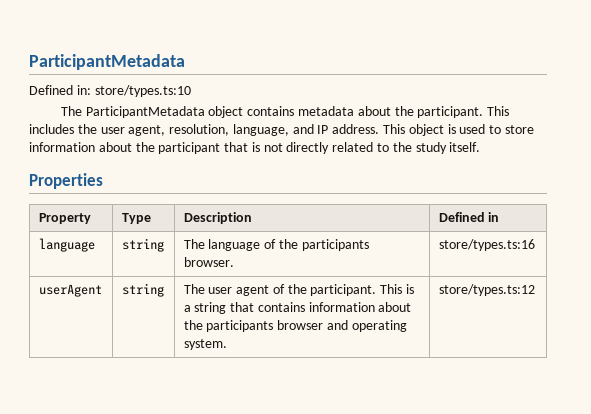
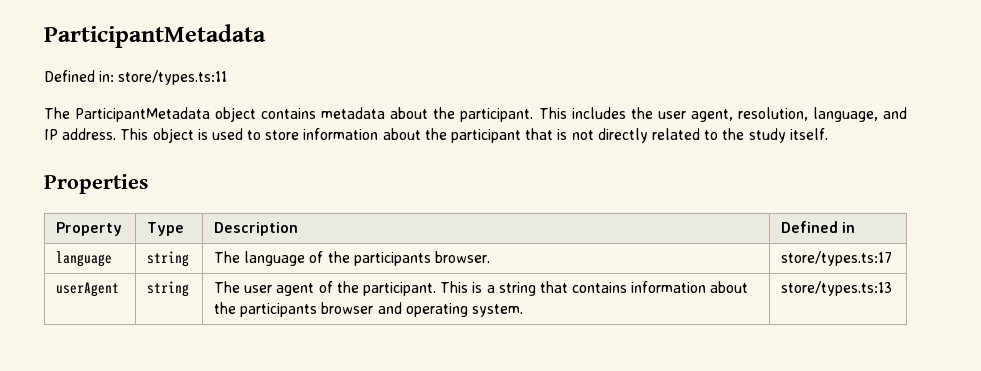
- Defined in: store/types.ts:10
+ Defined in: store/types.ts:11
- language | string | The language of the participants browser. | store/types.ts:16
+ language | string | The language of the participants browser. | store/types.ts:17
- userAgent | string | The user agent of the participant. This is a string that contains information about the participants browser and operating system. | store/types.ts:12
+ userAgent | string | The user agent of the participant. This is a string that contains information about the participants browser and operating system. | store/types.ts:13

